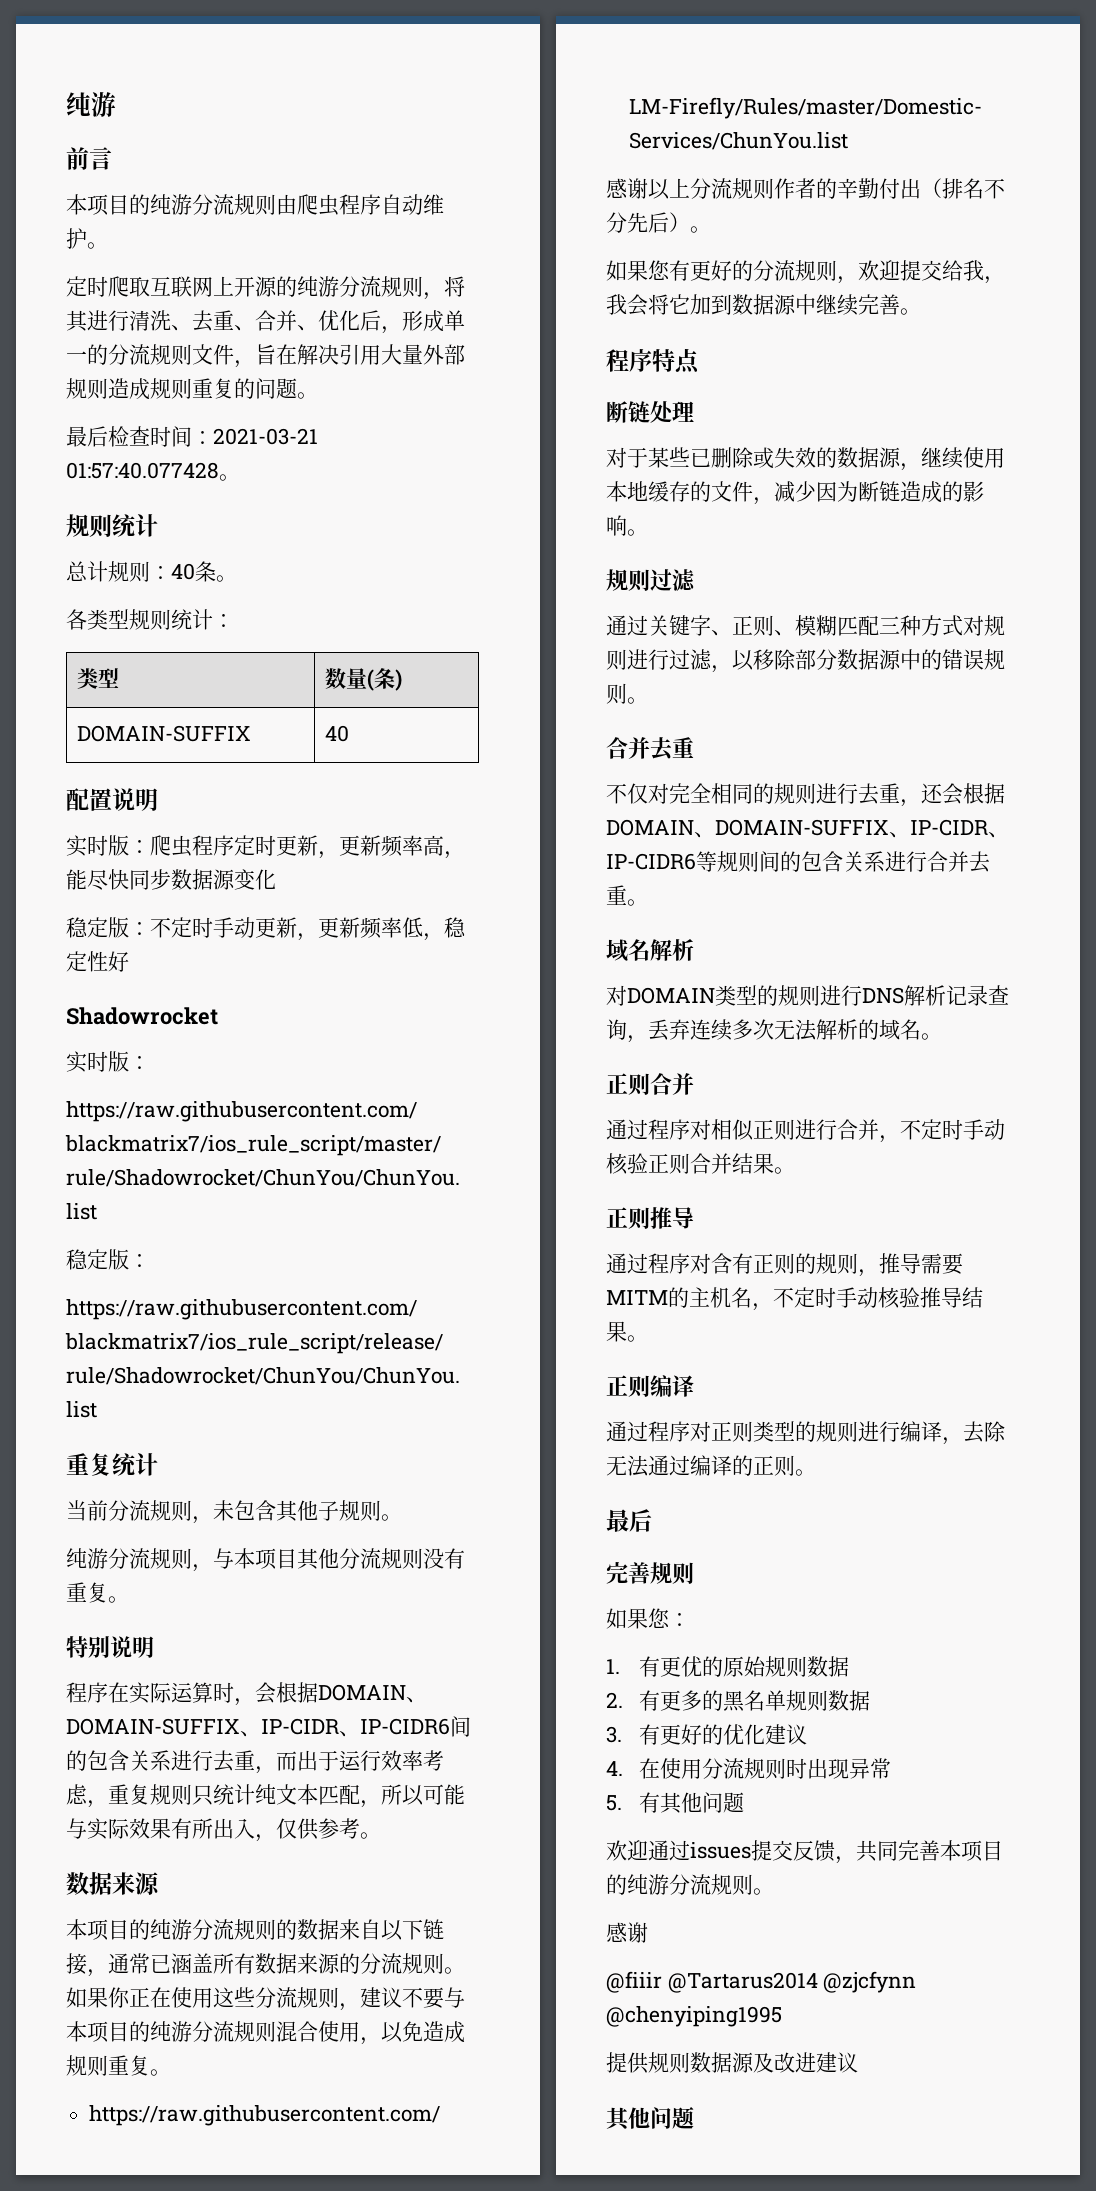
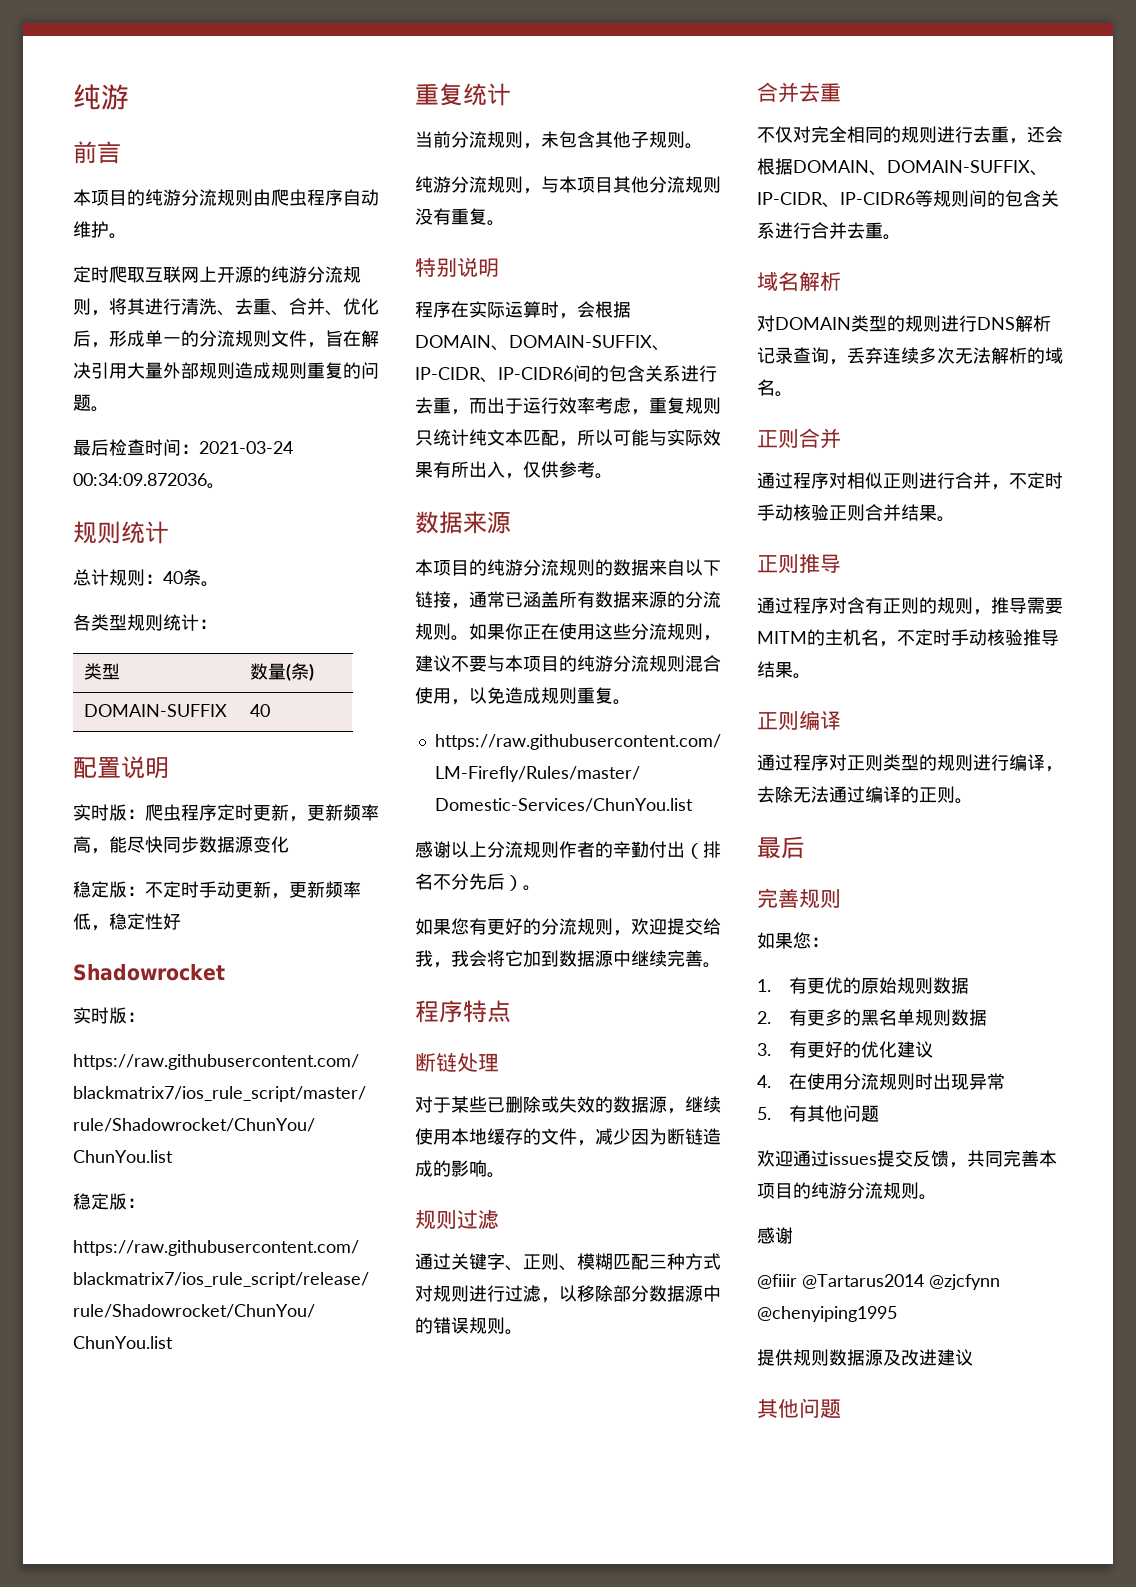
- 最后检查时间：2021-03-21 01:57:40.077428。
+ 最后检查时间：2021-03-24 00:34:09.872036。

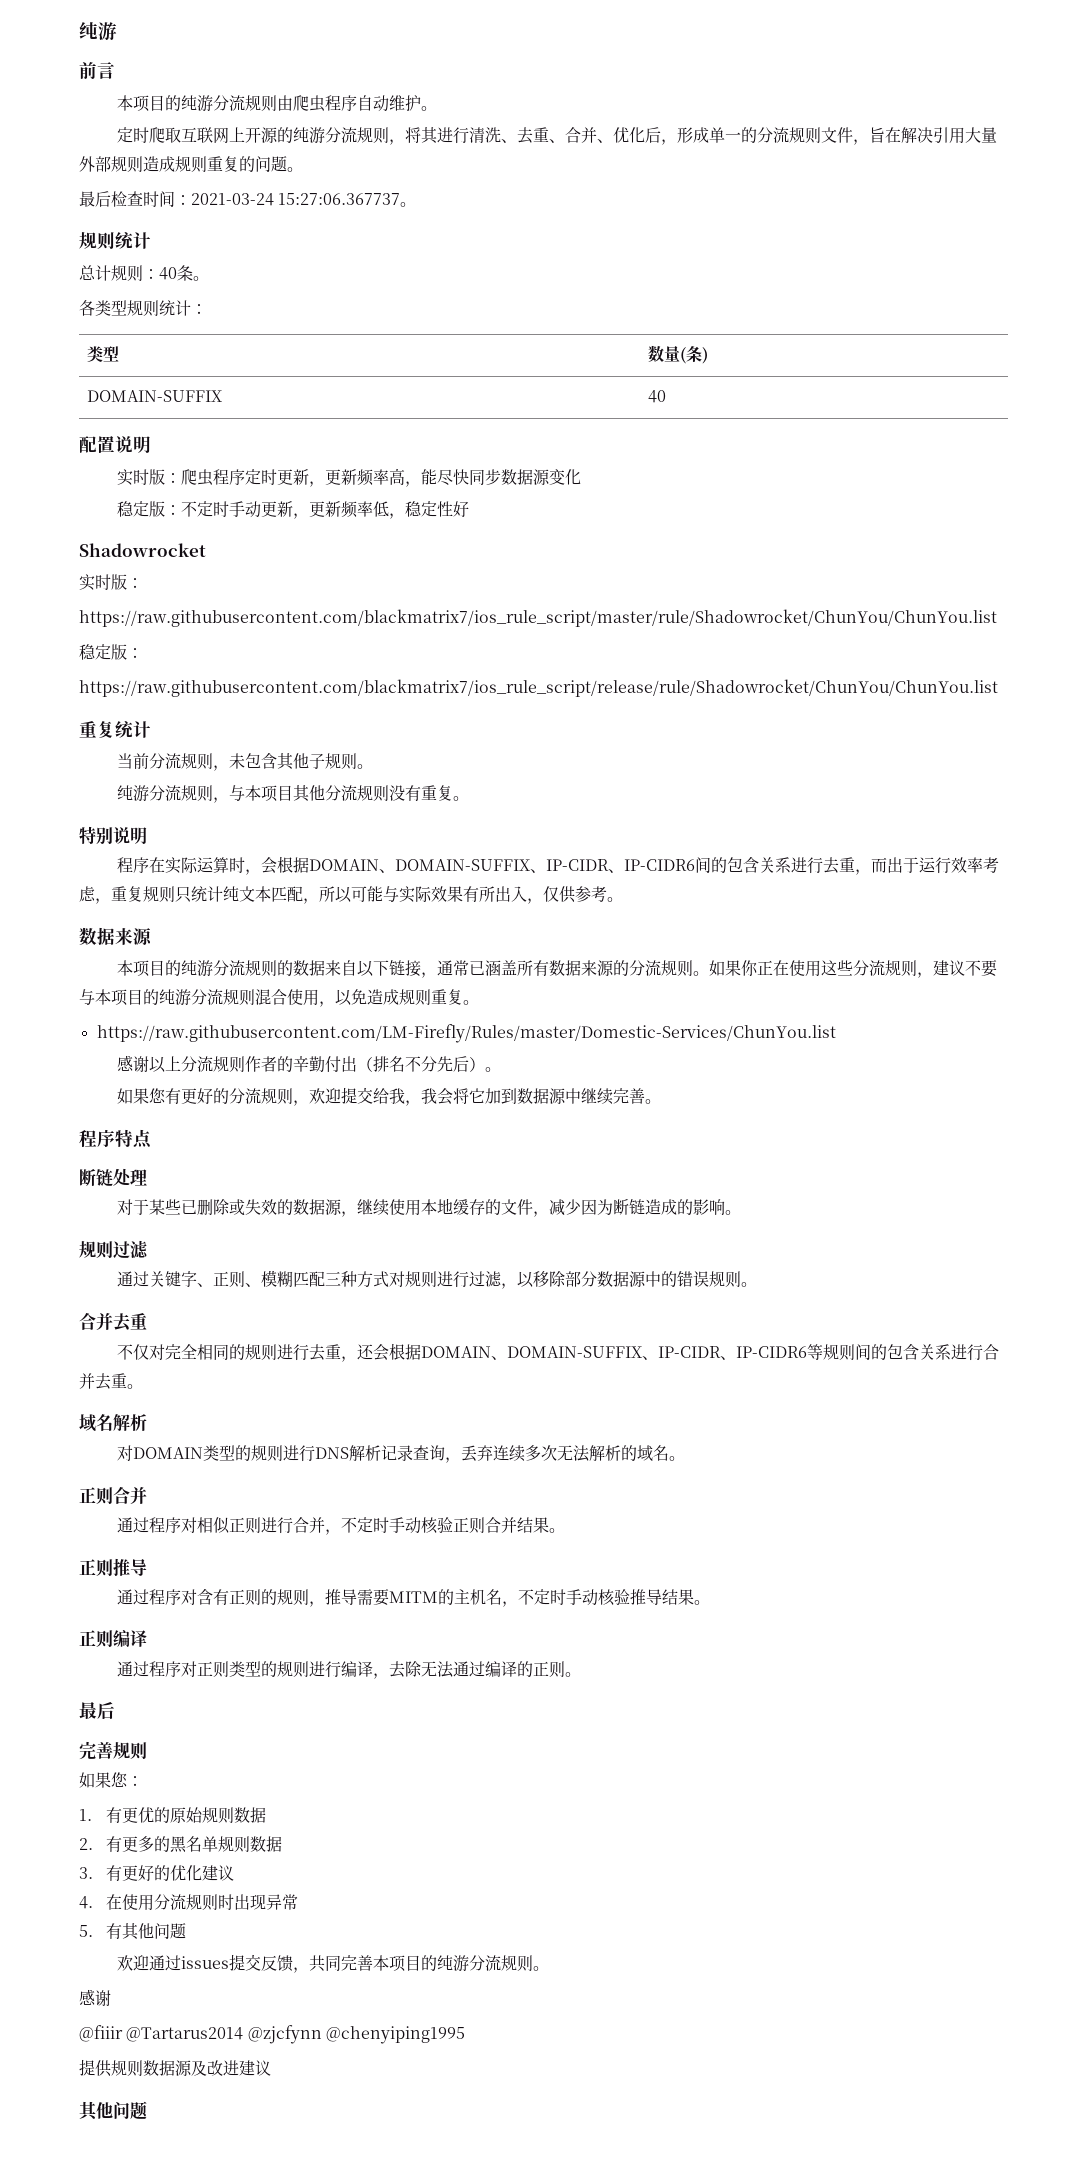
- 最后检查时间：2021-03-24 00:34:09.872036。
+ 最后检查时间：2021-03-24 15:27:06.367737。

